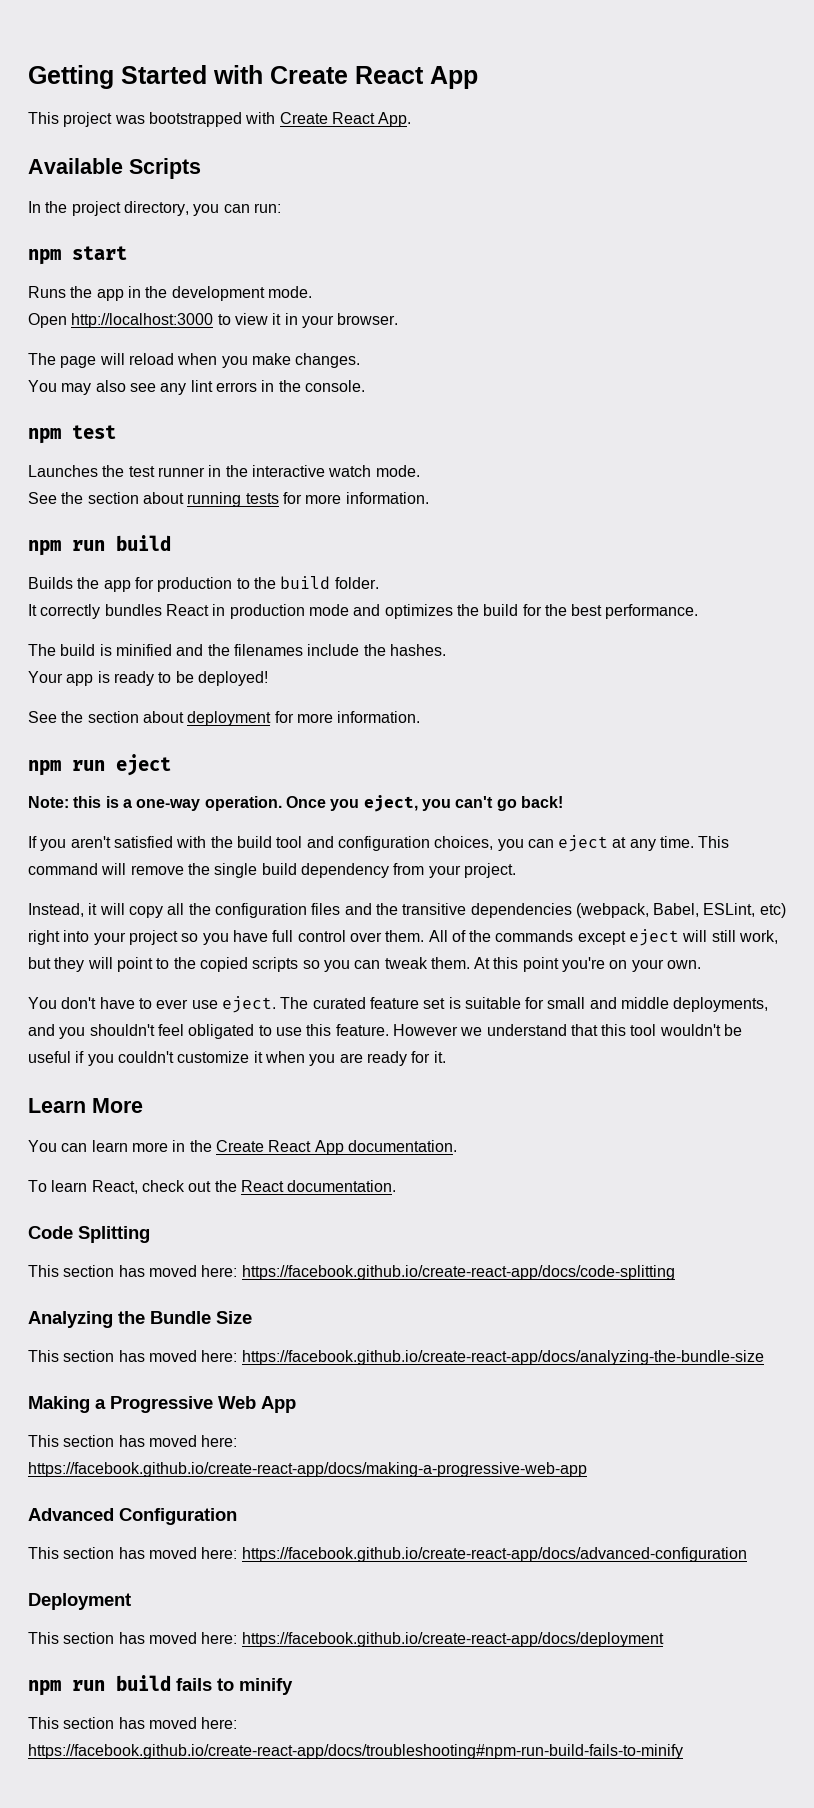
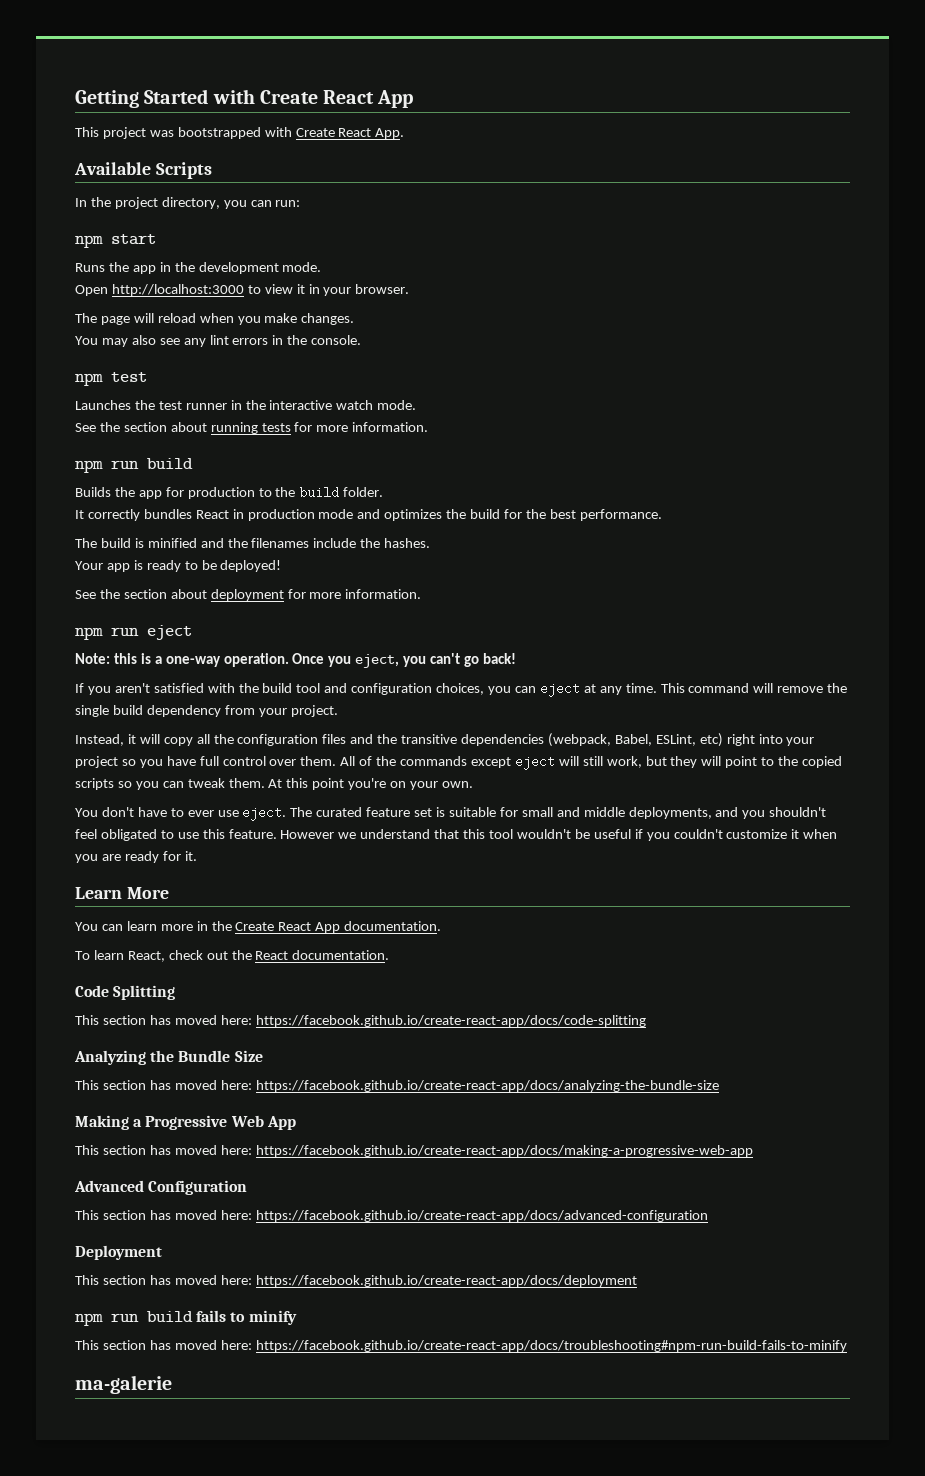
+ ma-galerie

